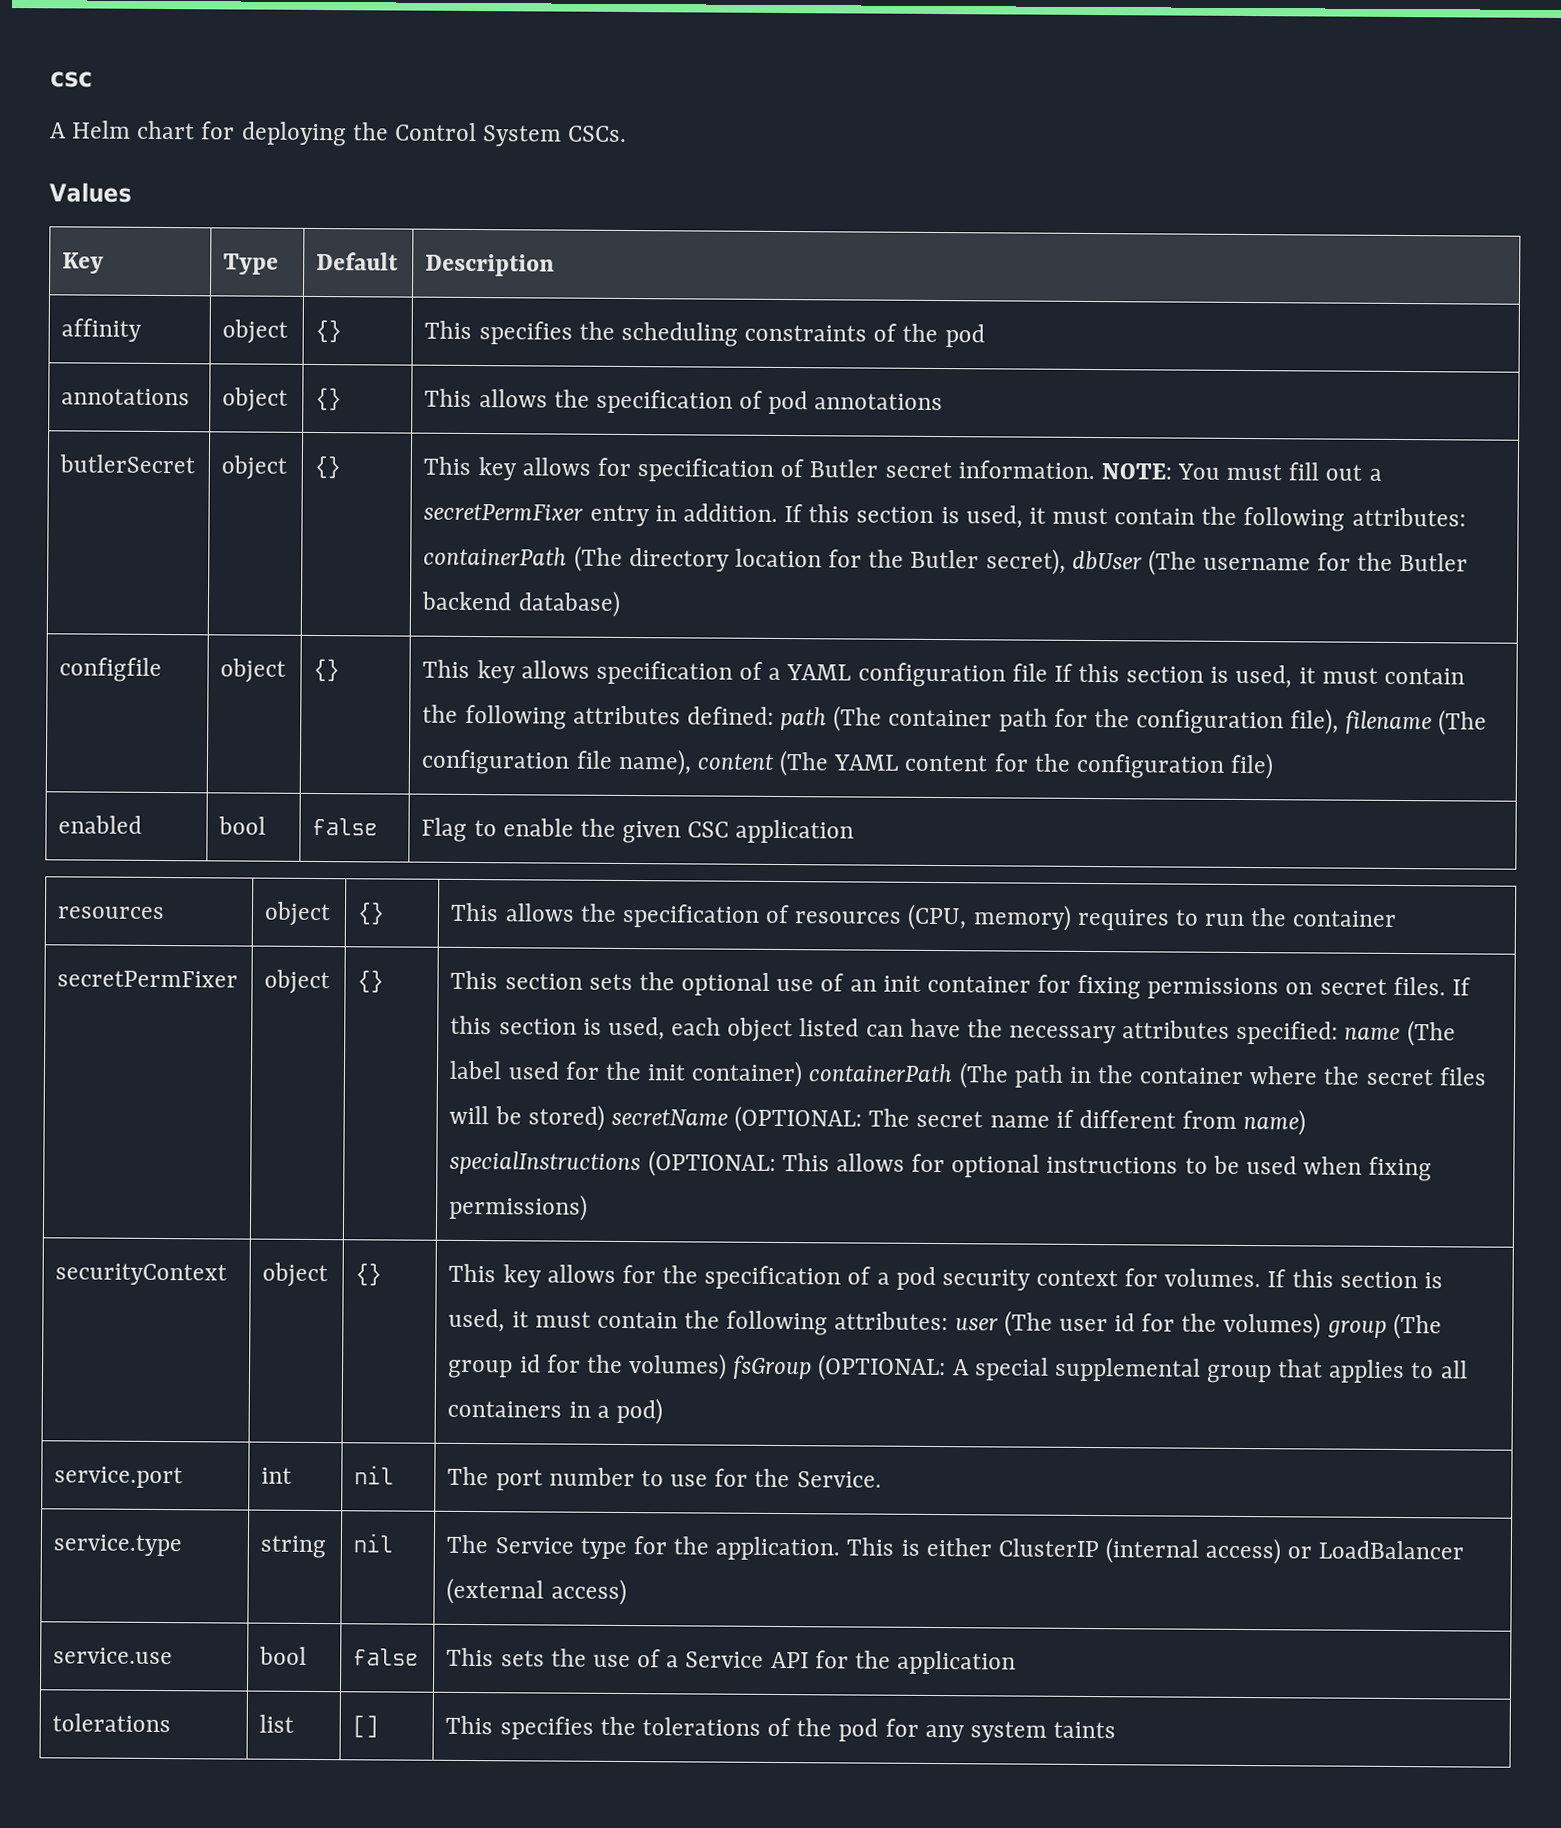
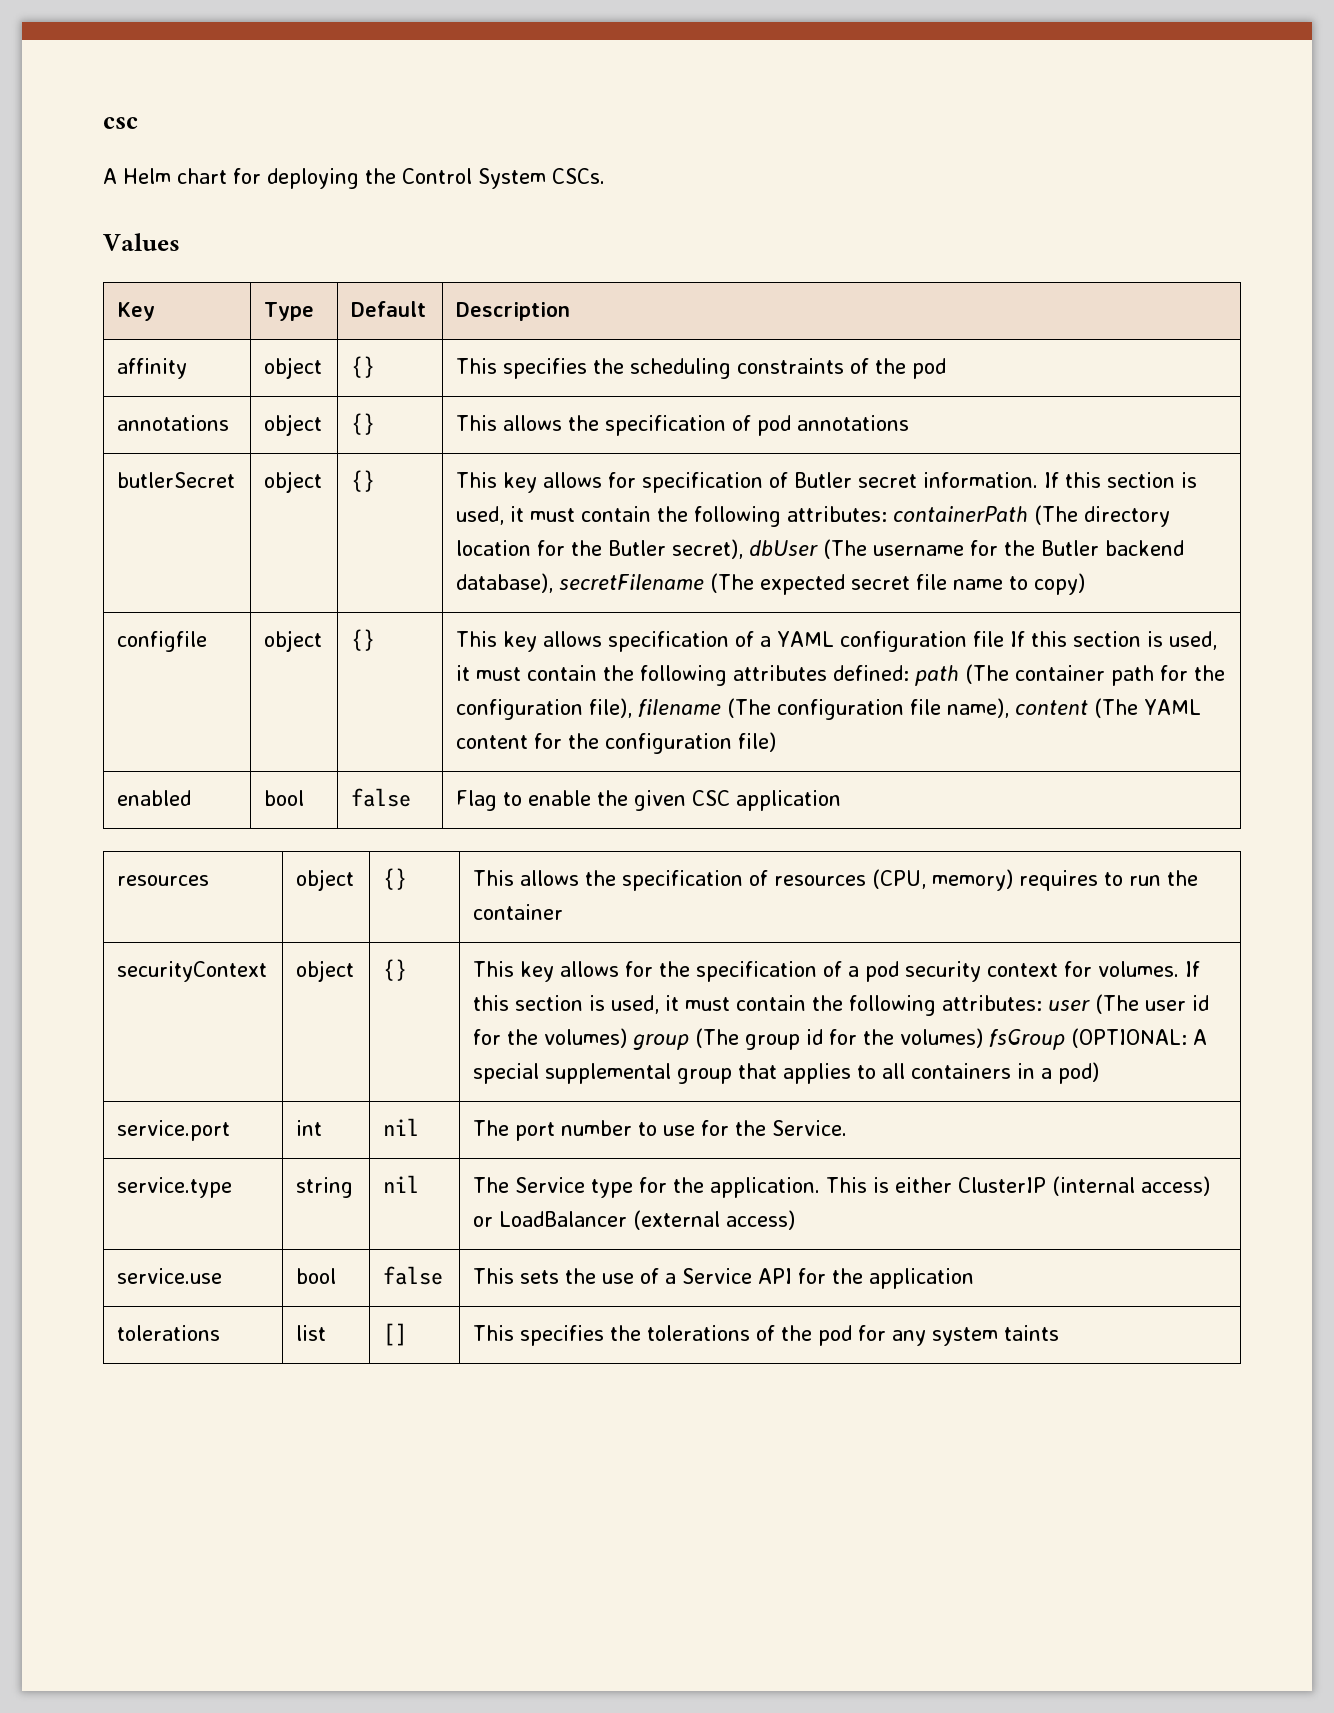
- NOTE: You must fill out a secretPermFixer entry in addition.
- If this section is used, it must contain the following attributes: containerPath (The directory location for the Butler secret), dbUser (The username for the Butler backend database)
+ If this section is used, it must contain the following attributes: containerPath (The directory location for the Butler secret), dbUser (The username for the Butler backend database), secretFilename (The expected secret file name to copy)
- secretPermFixer | object | {} | This section sets the optional use of an init container for fixing permissions on secret files. If this section is used, each object listed can have the necessary attributes specified: name (The label used for the init container) containerPath (The path in the container where the secret files will be stored) secretName (OPTIONAL: The secret name if different from name) specialInstructions (OPTIONAL: This allows for optional instructions to be used when fixing permissions)

